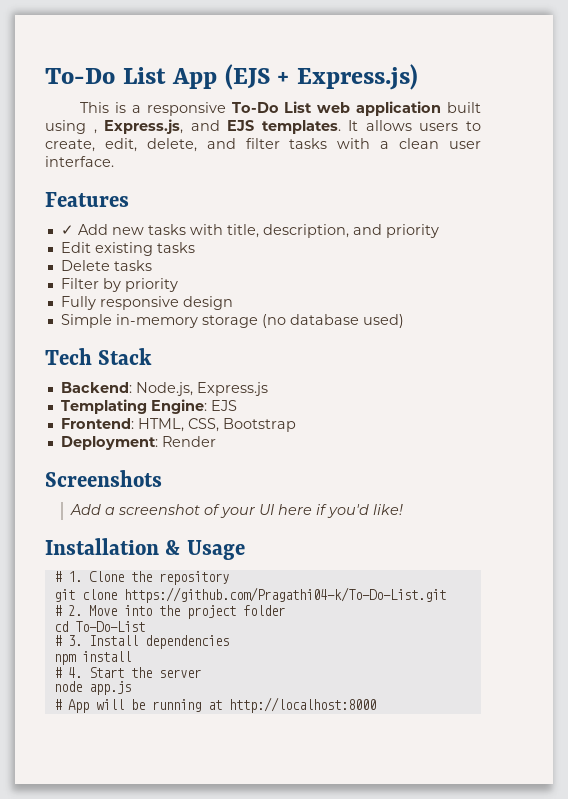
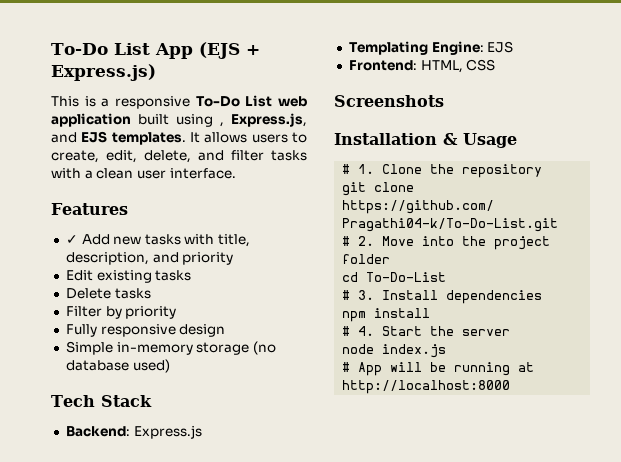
- Backend: Node.js, Express.js
+ Backend: Express.js
- Frontend: HTML, CSS, Bootstrap
- Deployment: Render
+ Frontend: HTML, CSS
  Screenshots
- Add a screenshot of your UI here if you'd like!
- node app.js
+ node index.js

